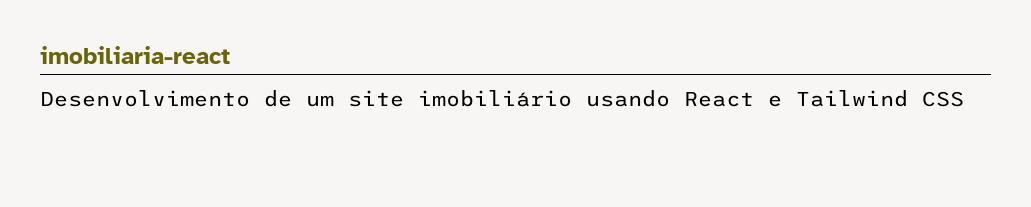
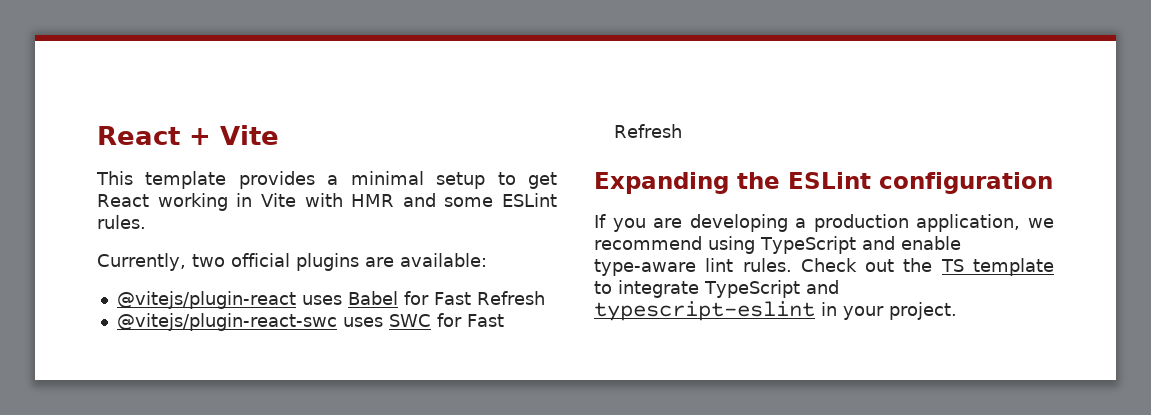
- imobiliaria-react
- Desenvolvimento de um site imobiliário usando React e Tailwind CSS
+ React + Vite
+ This template provides a minimal setup to get React working in Vite with HMR and some ESLint rules.
+ Currently, two official plugins are available:
+ @vitejs/plugin-react uses Babel for Fast Refresh
+ @vitejs/plugin-react-swc uses SWC for Fast Refresh
+ Expanding the ESLint configuration
+ If you are developing a production application, we recommend using TypeScript and enable type-aware lint rules. Check out the TS template to integrate TypeScript and typescript-eslint in your project.

